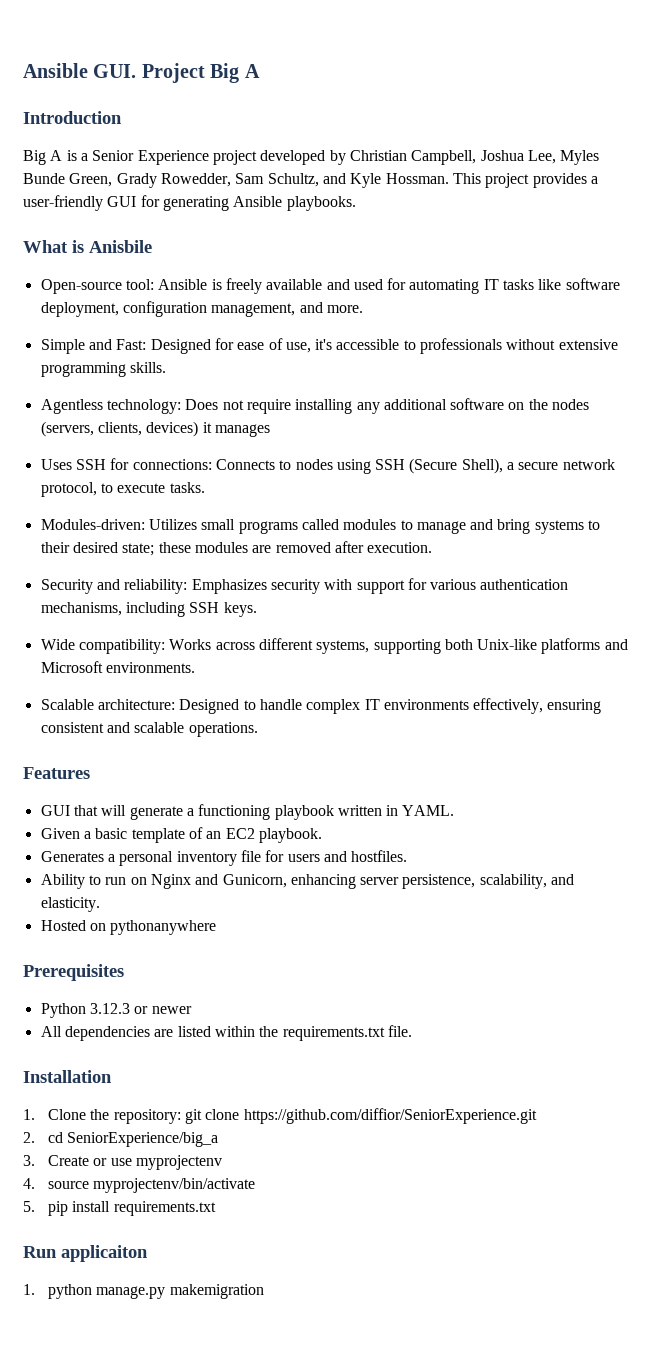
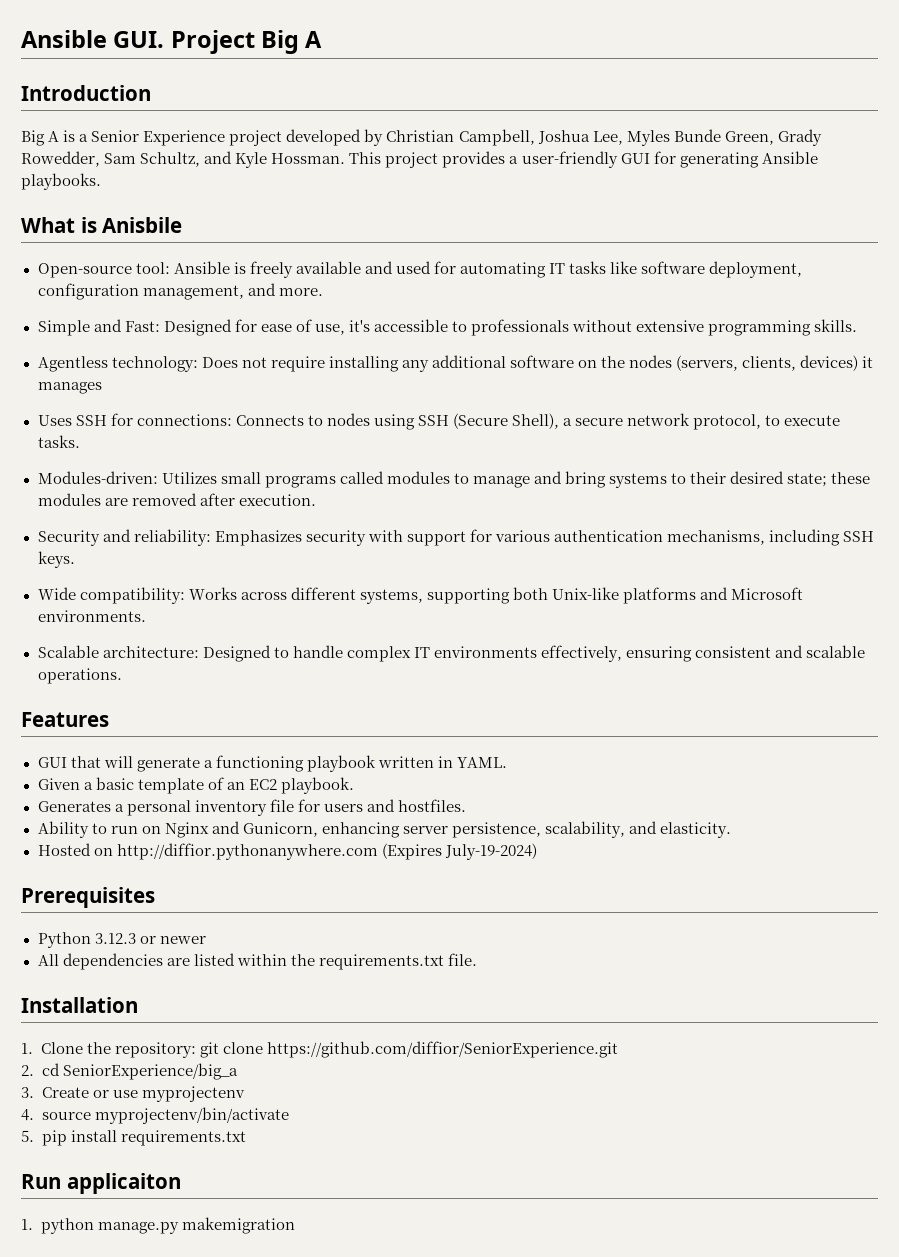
- Hosted on pythonanywhere
+ Hosted on http://diffior.pythonanywhere.com (Expires July-19-2024)

